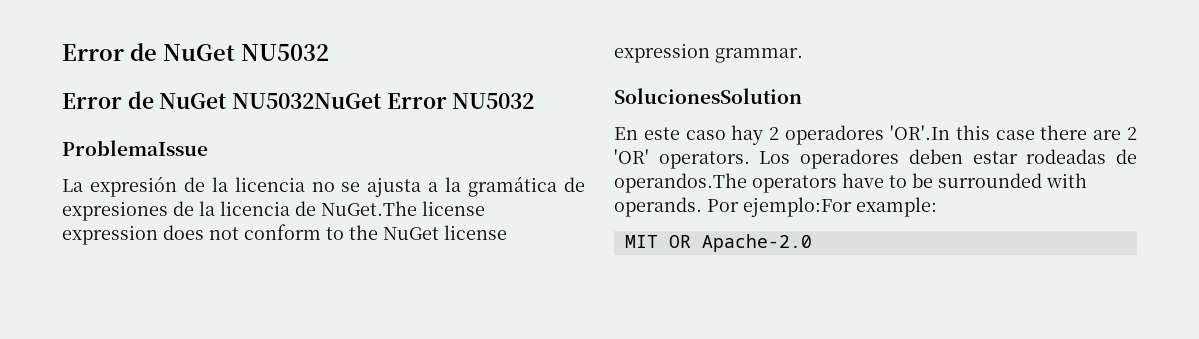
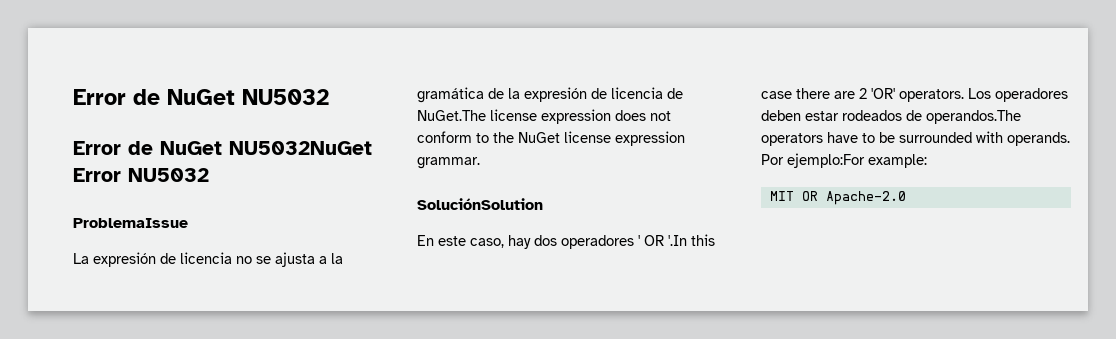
- La expresión de la licencia no se ajusta a la gramática de expresiones de la licencia de NuGet.The license expression does not conform to the NuGet license expression grammar.
+ La expresión de licencia no se ajusta a la gramática de la expresión de licencia de NuGet.The license expression does not conform to the NuGet license expression grammar.
- SolucionesSolution
+ SoluciónSolution
- En este caso hay 2 operadores 'OR'.In this case there are 2 'OR' operators.
+ En este caso, hay dos operadores ' OR '.In this case there are 2 'OR' operators.
- Los operadores deben estar rodeadas de operandos.The operators have to be surrounded with operands.
+ Los operadores deben estar rodeados de operandos.The operators have to be surrounded with operands.

